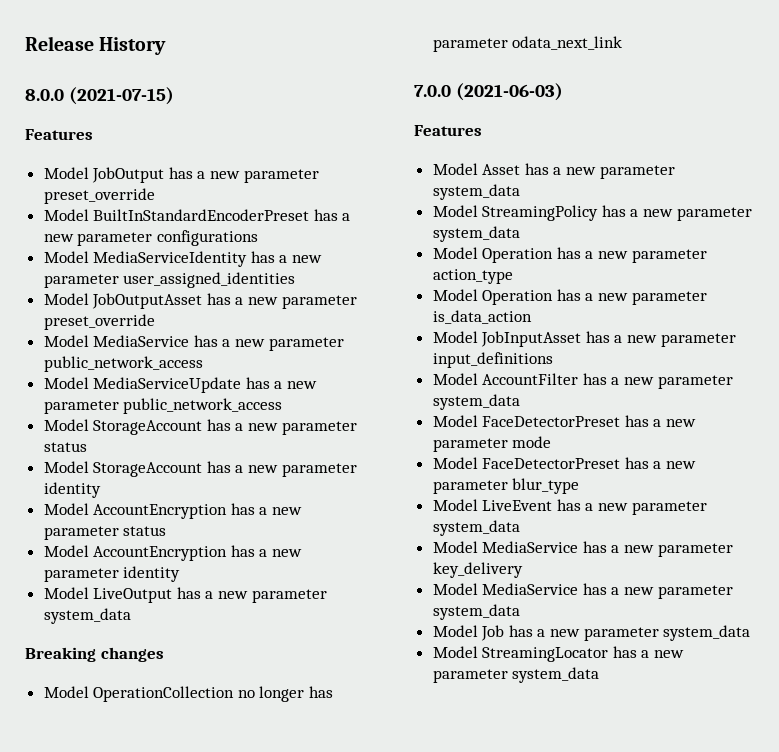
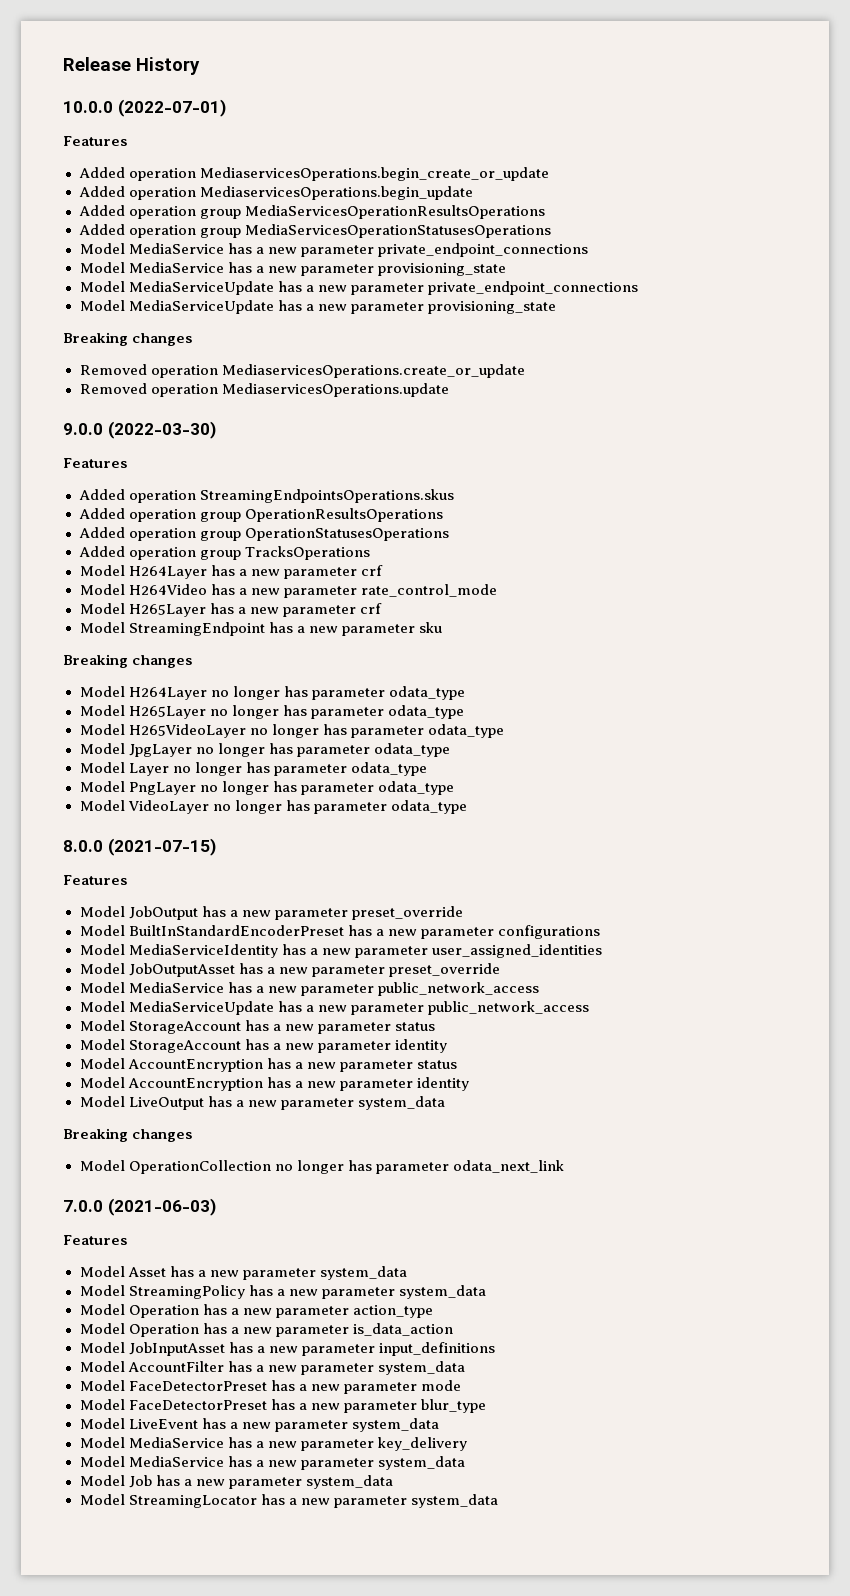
+ 10.0.0 (2022-07-01)
+ Features
+ Added operation MediaservicesOperations.begin_create_or_update
+ Added operation MediaservicesOperations.begin_update
+ Added operation group MediaServicesOperationResultsOperations
+ Added operation group MediaServicesOperationStatusesOperations
+ Model MediaService has a new parameter private_endpoint_connections
+ Model MediaService has a new parameter provisioning_state
+ Model MediaServiceUpdate has a new parameter private_endpoint_connections
+ Model MediaServiceUpdate has a new parameter provisioning_state
+ Breaking changes
+ Removed operation MediaservicesOperations.create_or_update
+ Removed operation MediaservicesOperations.update
+ 9.0.0 (2022-03-30)
+ Features
+ Added operation StreamingEndpointsOperations.skus
+ Added operation group OperationResultsOperations
+ Added operation group OperationStatusesOperations
+ Added operation group TracksOperations
+ Model H264Layer has a new parameter crf
+ Model H264Video has a new parameter rate_control_mode
+ Model H265Layer has a new parameter crf
+ Model StreamingEndpoint has a new parameter sku
+ Breaking changes
+ Model H264Layer no longer has parameter odata_type
+ Model H265Layer no longer has parameter odata_type
+ Model H265VideoLayer no longer has parameter odata_type
+ Model JpgLayer no longer has parameter odata_type
+ Model Layer no longer has parameter odata_type
+ Model PngLayer no longer has parameter odata_type
+ Model VideoLayer no longer has parameter odata_type

